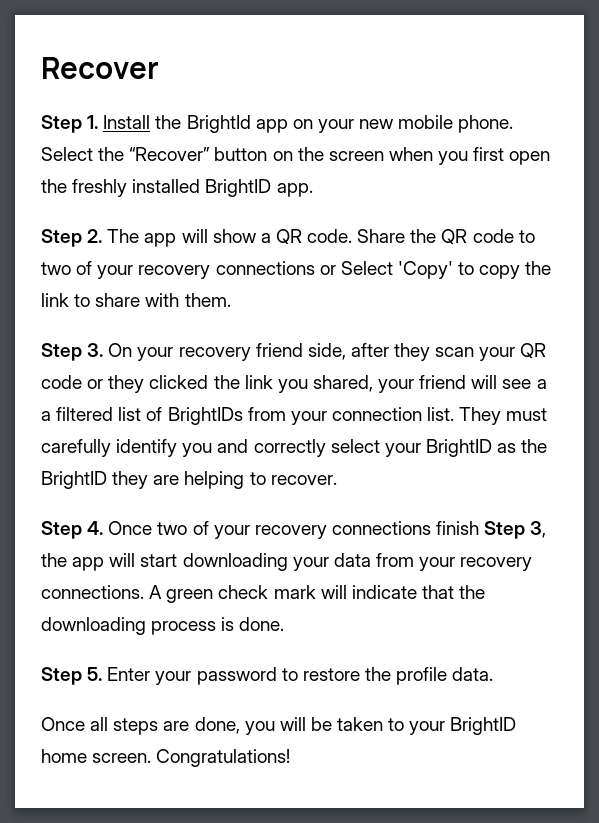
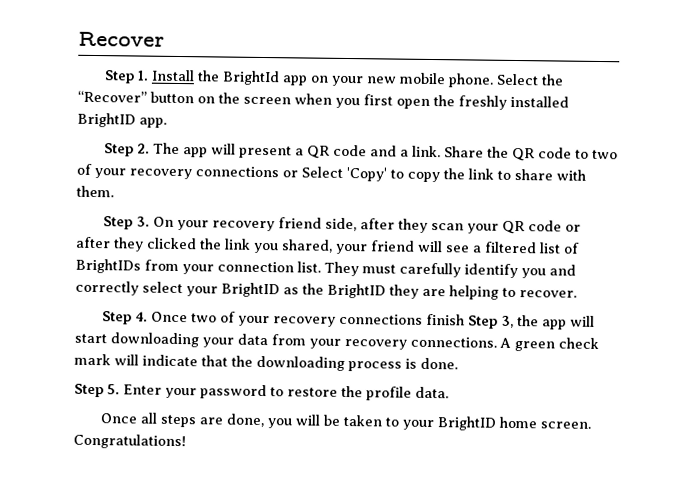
- Step 2. The app will show a QR code.
+ Step 2. The app will present a QR code and a link.
- Step 3. On your recovery friend side, after they scan your QR code or they clicked the link you shared, your friend will see a a filtered list of BrightIDs from your connection list.
+ Step 3. On your recovery friend side, after they scan your QR code or after they clicked the link you shared, your friend will see a filtered list of BrightIDs from your connection list.

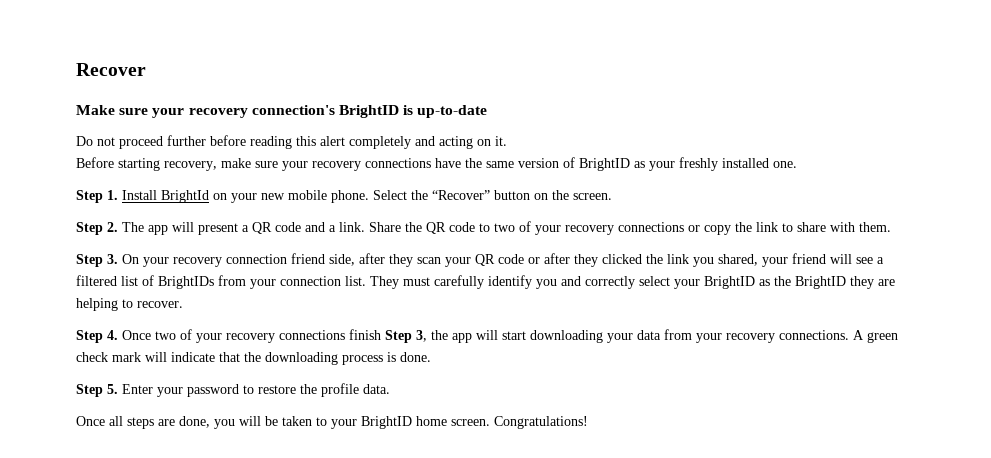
+ Make sure your recovery connection's BrightID is up-to-date
+ Do not proceed further before reading this alert completely and acting on it.
+ Before starting recovery, make sure your recovery connections have the same version of BrightID as your freshly installed one.
- Step 1. Install the BrightId app on your new mobile phone.
+ Step 1. Install BrightId on your new mobile phone.
- Select the “Recover” button on the screen when you first open the freshly installed BrightID app.
+ Select the “Recover” button on the screen.
- Share the QR code to two of your recovery connections or Select 'Copy' to copy the link to share with them.
+ Share the QR code to two of your recovery connections or copy the link to share with them.
- Step 3. On your recovery friend side, after they scan your QR code or after they clicked the link you shared, your friend will see a filtered list of BrightIDs from your connection list.
+ Step 3. On your recovery connection friend side, after they scan your QR code or after they clicked the link you shared, your friend will see a filtered list of BrightIDs from your connection list.

